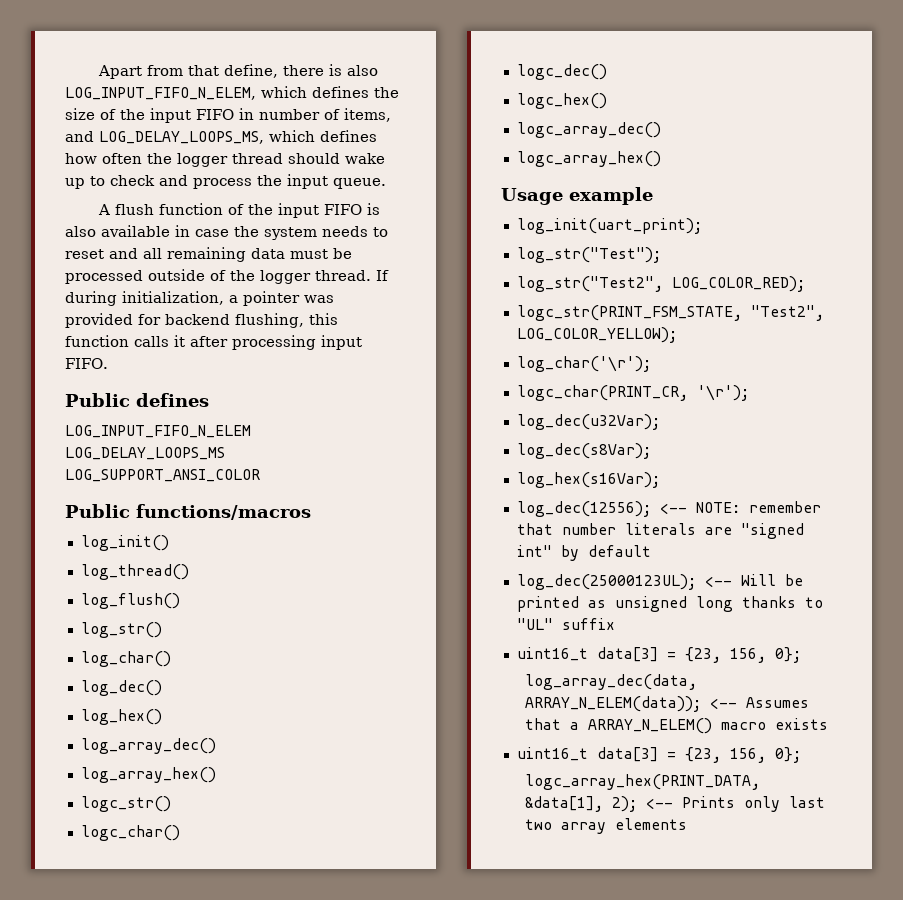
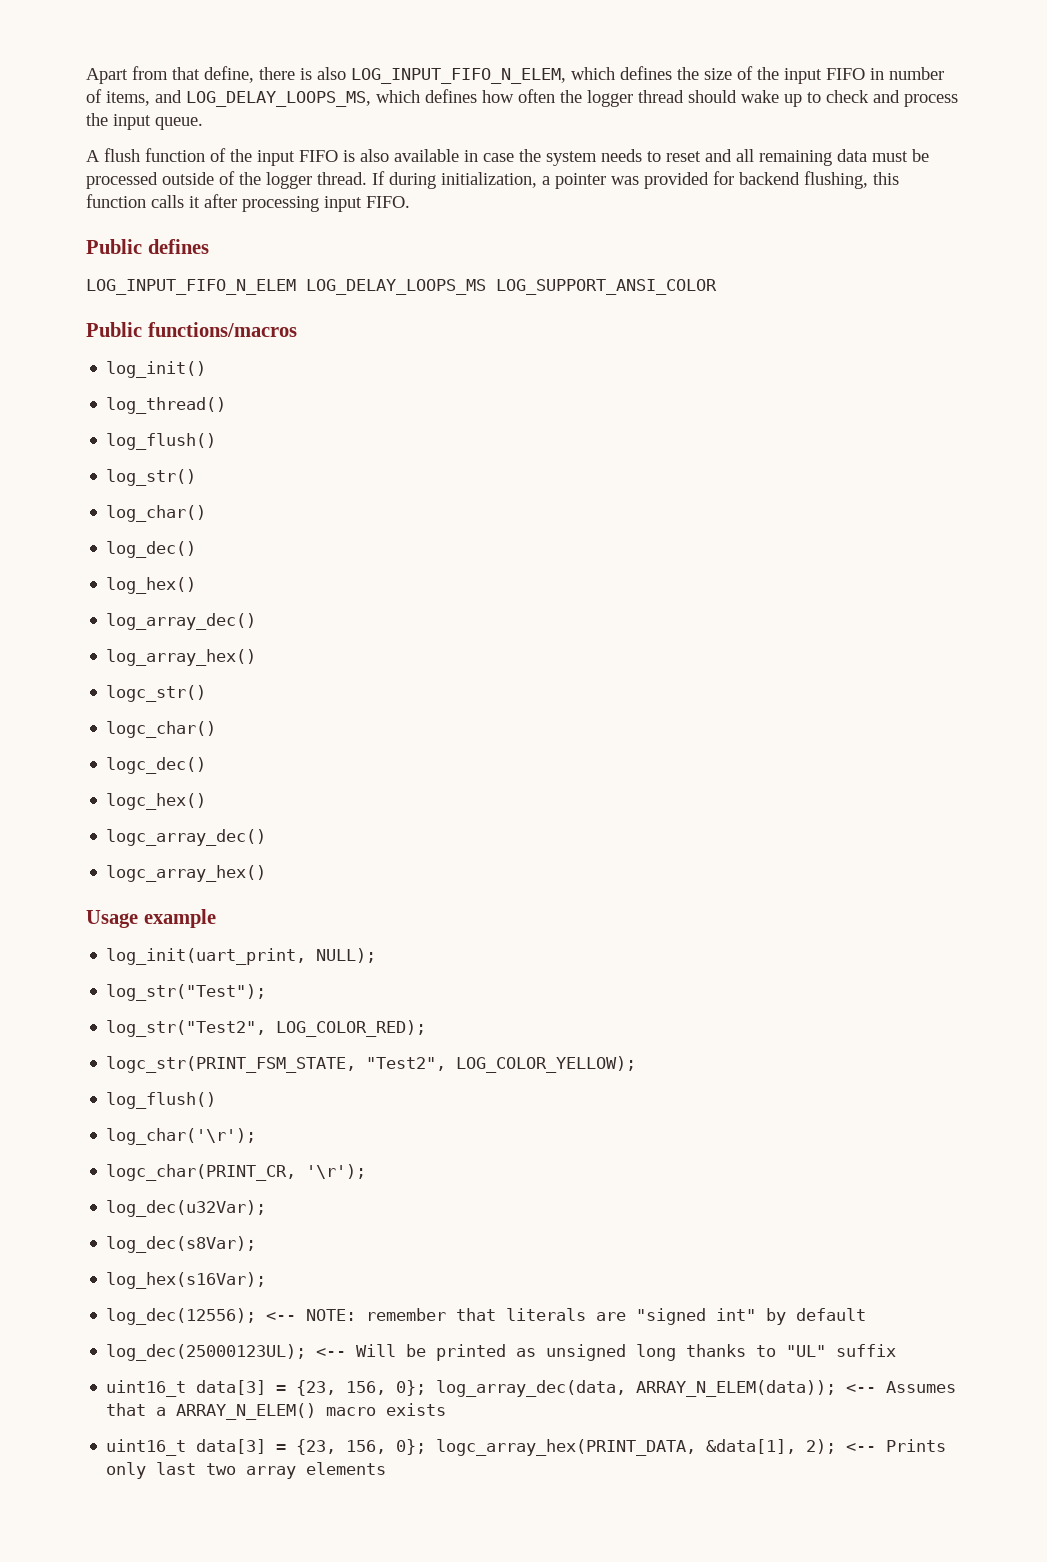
- log_init(uart_print);
+ log_init(uart_print, NULL);
  logc_str(PRINT_FSM_STATE, "Test2", LOG_COLOR_YELLOW);
+ log_flush()
- log_dec(12556); <-- NOTE: remember that number literals are "signed int" by default
+ log_dec(12556); <-- NOTE: remember that literals are "signed int" by default
  log_dec(25000123UL); <-- Will be printed as unsigned long thanks to "UL" suffix
- uint16_t data[3] = {23, 156, 0};
- log_array_dec(data, ARRAY_N_ELEM(data)); <-- Assumes that a ARRAY_N_ELEM() macro exists
- uint16_t data[3] = {23, 156, 0};
- logc_array_hex(PRINT_DATA, &data[1], 2); <-- Prints only last two array elements
+ uint16_t data[3] = {23, 156, 0}; log_array_dec(data, ARRAY_N_ELEM(data)); <-- Assumes that a ARRAY_N_ELEM() macro exists
+ uint16_t data[3] = {23, 156, 0}; logc_array_hex(PRINT_DATA, &data[1], 2); <-- Prints only last two array elements

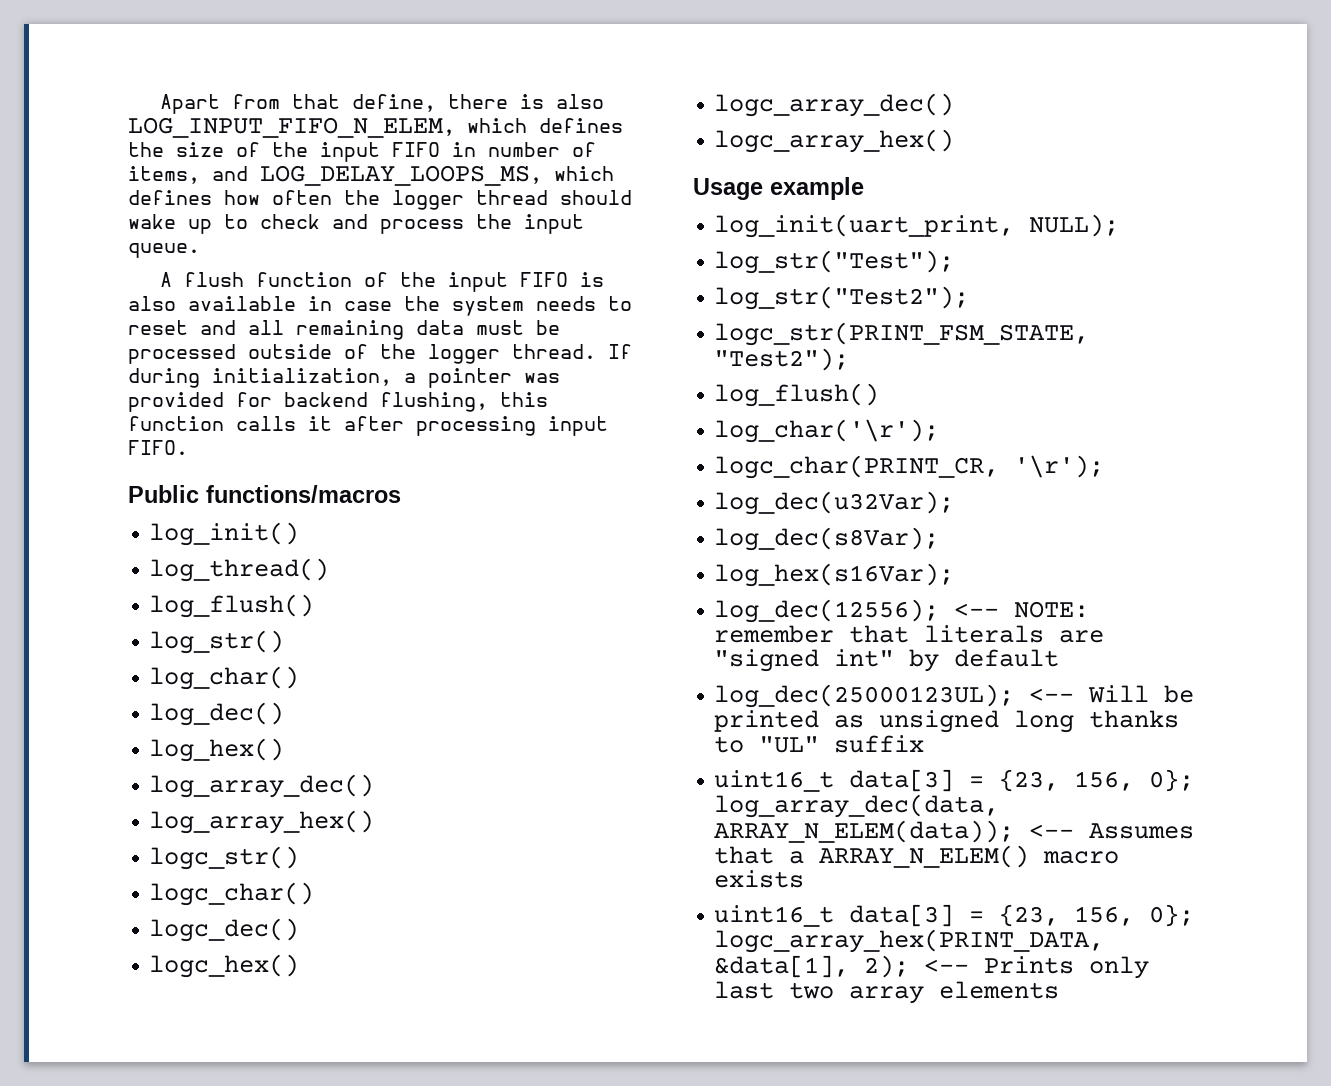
- Public defines
- LOG_INPUT_FIFO_N_ELEM LOG_DELAY_LOOPS_MS LOG_SUPPORT_ANSI_COLOR
- log_str("Test2", LOG_COLOR_RED);
+ log_str("Test2");
- logc_str(PRINT_FSM_STATE, "Test2", LOG_COLOR_YELLOW);
+ logc_str(PRINT_FSM_STATE, "Test2");

